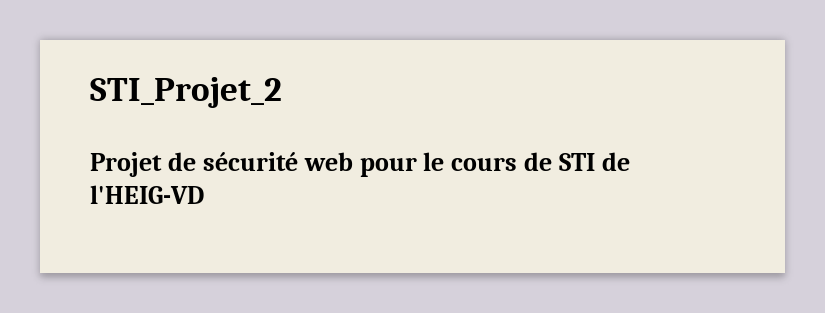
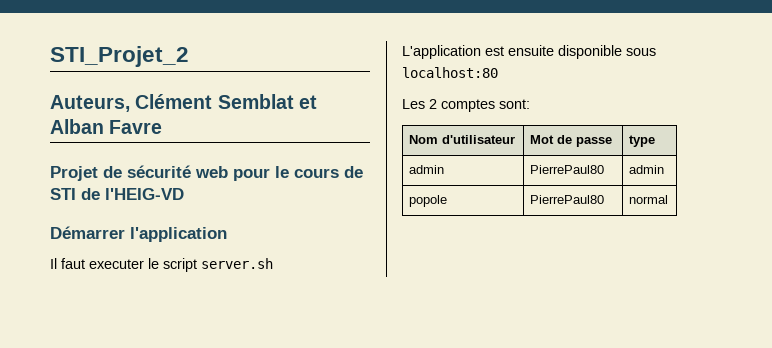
+ Auteurs, Clément Semblat et Alban Favre
+ Démarrer l'application
+ Il faut executer le script server.sh
+ L'application est ensuite disponible sous localhost:80
+ Les 2 comptes sont:
+ Nom d'utilisateur | Mot de passe | type
+ admin | PierrePaul80 | admin
+ popole | PierrePaul80 | normal

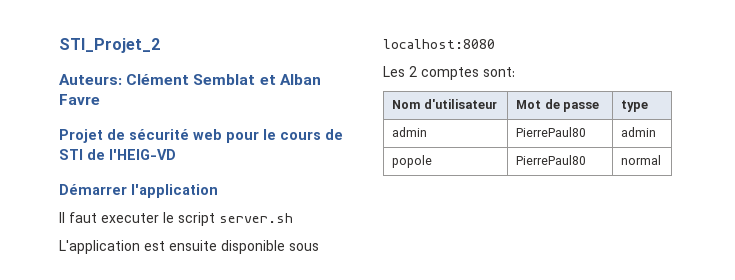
- Auteurs, Clément Semblat et Alban Favre
+ Auteurs: Clément Semblat et Alban Favre
- L'application est ensuite disponible sous localhost:80
+ L'application est ensuite disponible sous localhost:8080

